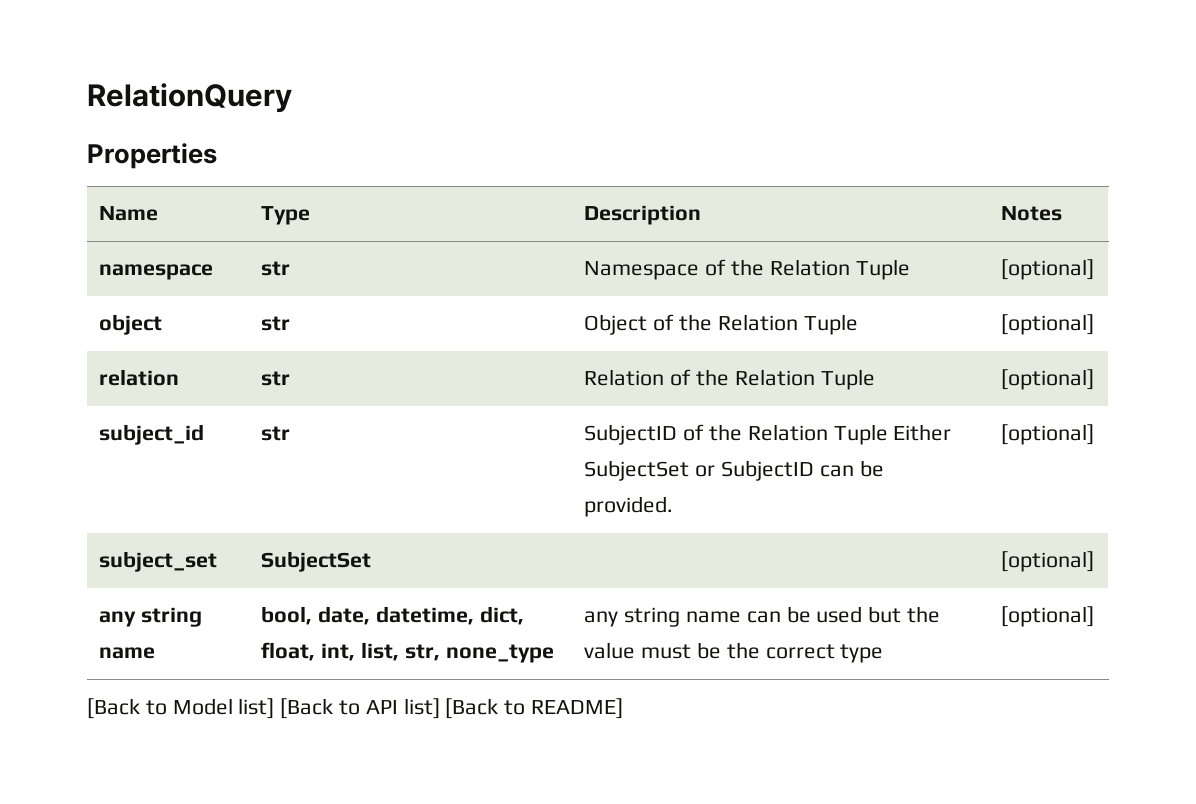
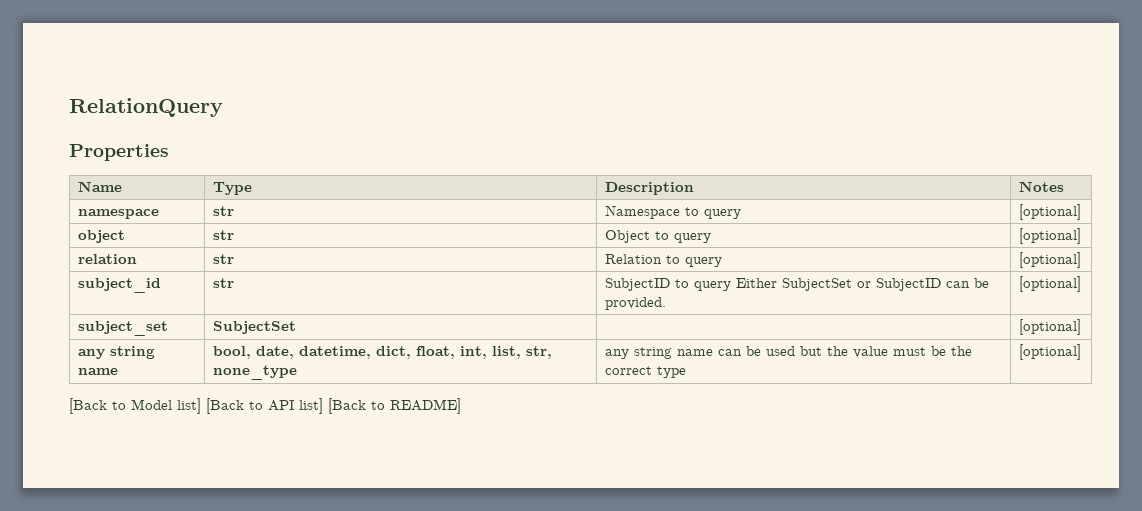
- namespace | str | Namespace of the Relation Tuple | [optional]
+ namespace | str | Namespace to query | [optional]
- object | str | Object of the Relation Tuple | [optional]
+ object | str | Object to query | [optional]
- relation | str | Relation of the Relation Tuple | [optional]
+ relation | str | Relation to query | [optional]
- subject_id | str | SubjectID of the Relation Tuple Either SubjectSet or SubjectID can be provided. | [optional]
+ subject_id | str | SubjectID to query Either SubjectSet or SubjectID can be provided. | [optional]

